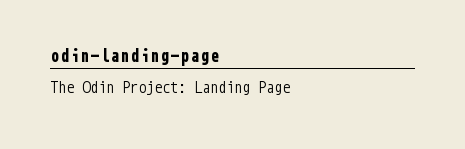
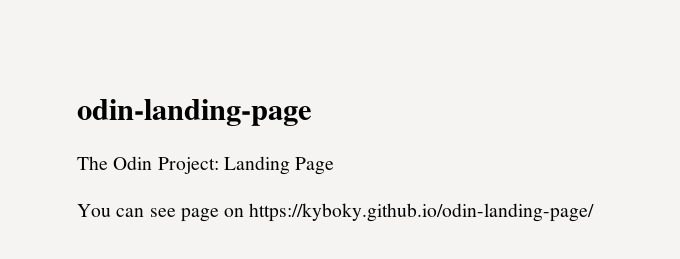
+ You can see page on https://kyboky.github.io/odin-landing-page/

